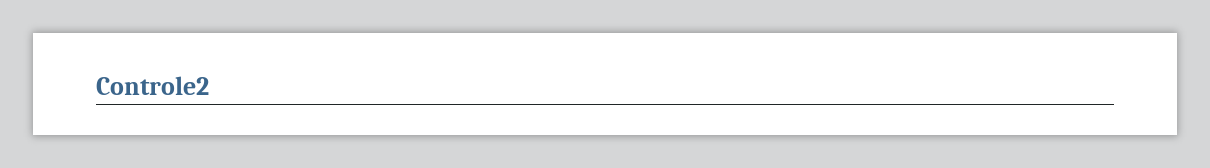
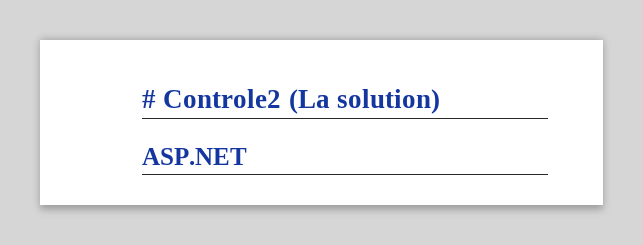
- Controle2
+ # Controle2 (La solution)
+ ASP.NET

